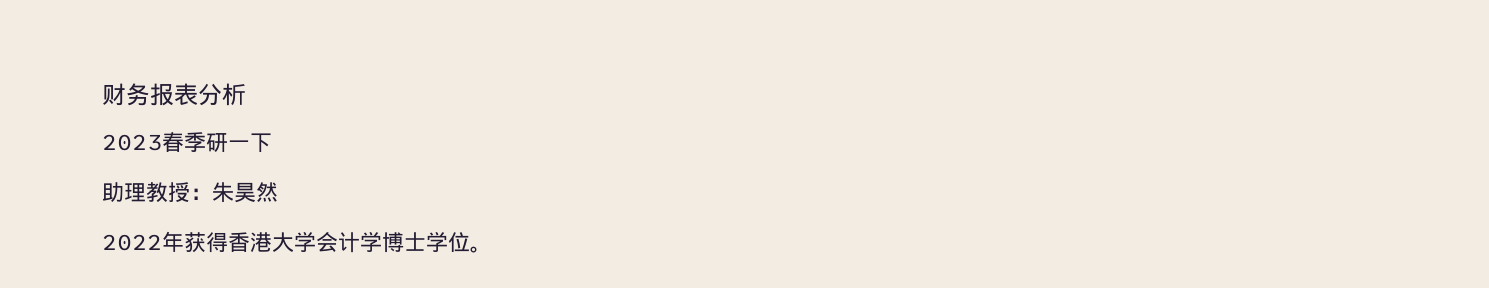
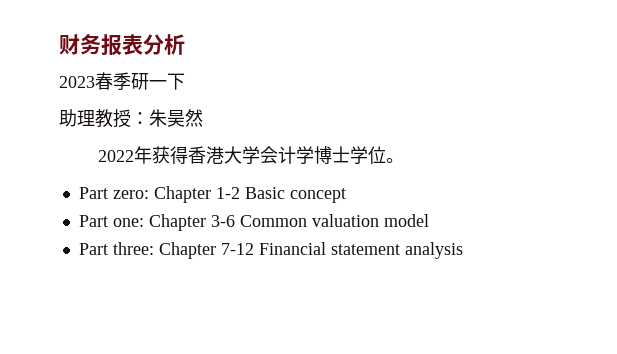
+ Part zero: Chapter 1-2 Basic concept
+ Part one: Chapter 3-6 Common valuation model
+ Part three: Chapter 7-12 Financial statement analysis

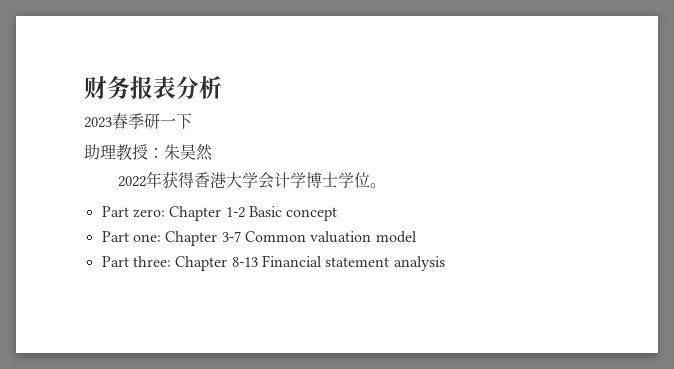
- Part one: Chapter 3-6 Common valuation model
+ Part one: Chapter 3-7 Common valuation model
- Part three: Chapter 7-12 Financial statement analysis
+ Part three: Chapter 8-13 Financial statement analysis

